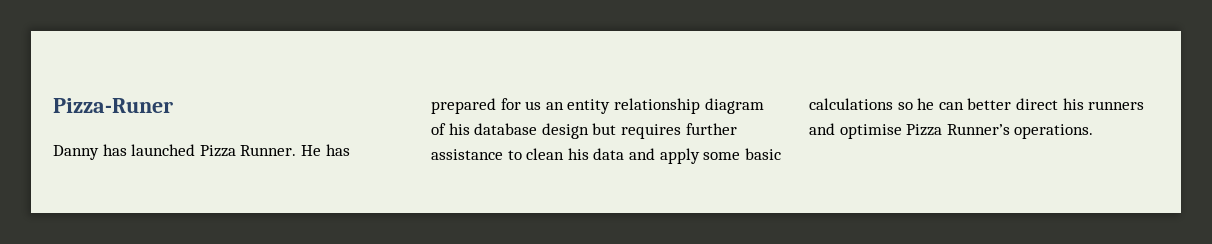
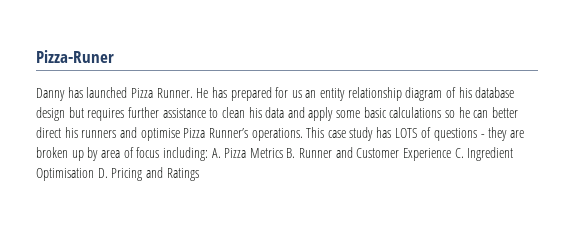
+ This case study has LOTS of questions - they are broken up by area of focus including: A. Pizza Metrics B. Runner and Customer Experience C. Ingredient Optimisation D. Pricing and Ratings

